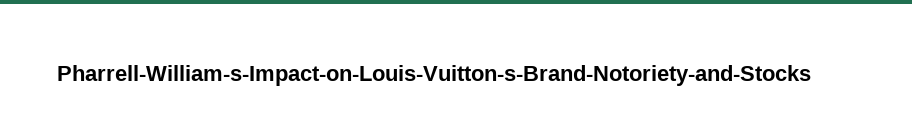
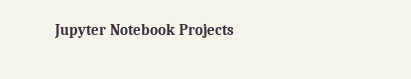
- Pharrell-William-s-Impact-on-Louis-Vuitton-s-Brand-Notoriety-and-Stocks
+ Jupyter Notebook Projects

